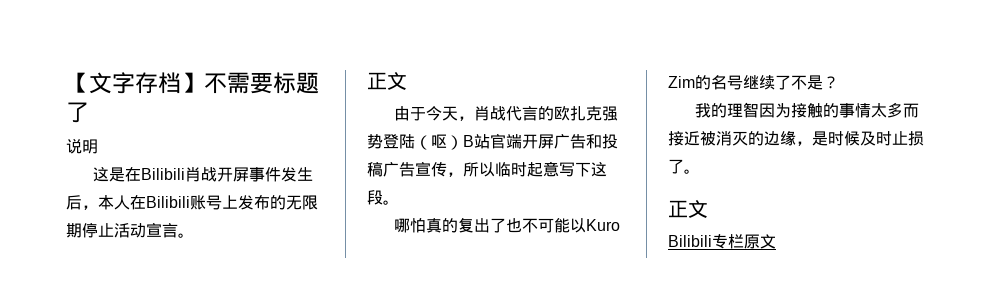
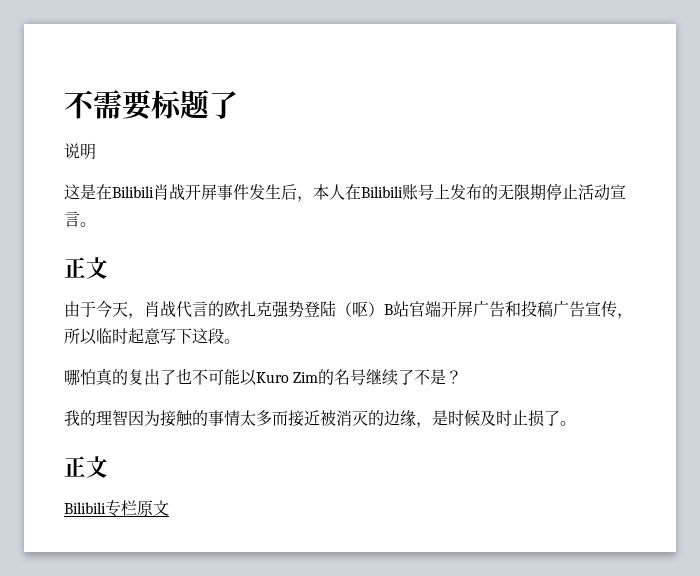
- 【文字存档】不需要标题了
+ 不需要标题了

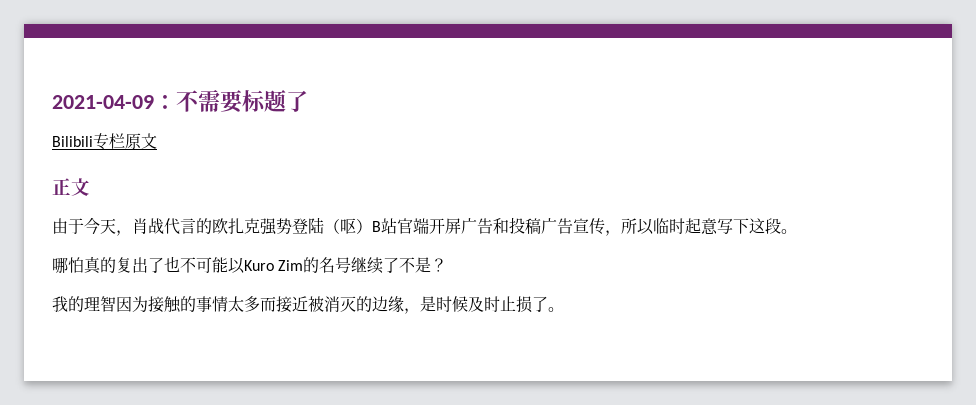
- 不需要标题了
+ 2021-04-09：不需要标题了
- 说明
- 这是在Bilibili肖战开屏事件发生后，本人在Bilibili账号上发布的无限期停止活动宣言。
+ Bilibili专栏原文
  我的理智因为接触的事情太多而接近被消灭的边缘，是时候及时止损了。
- 正文
- Bilibili专栏原文

